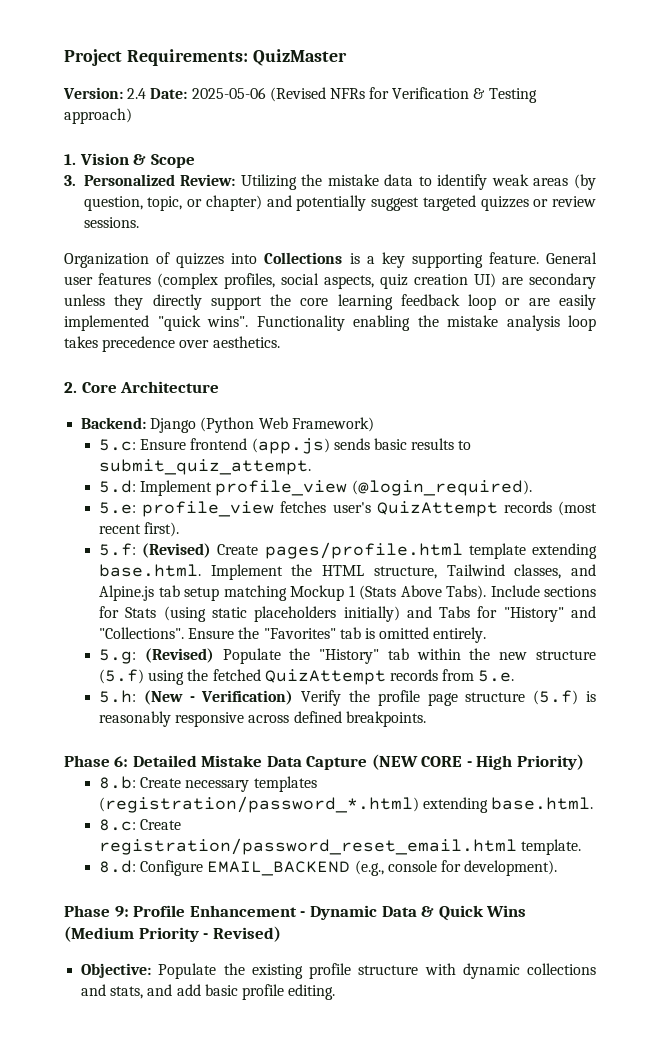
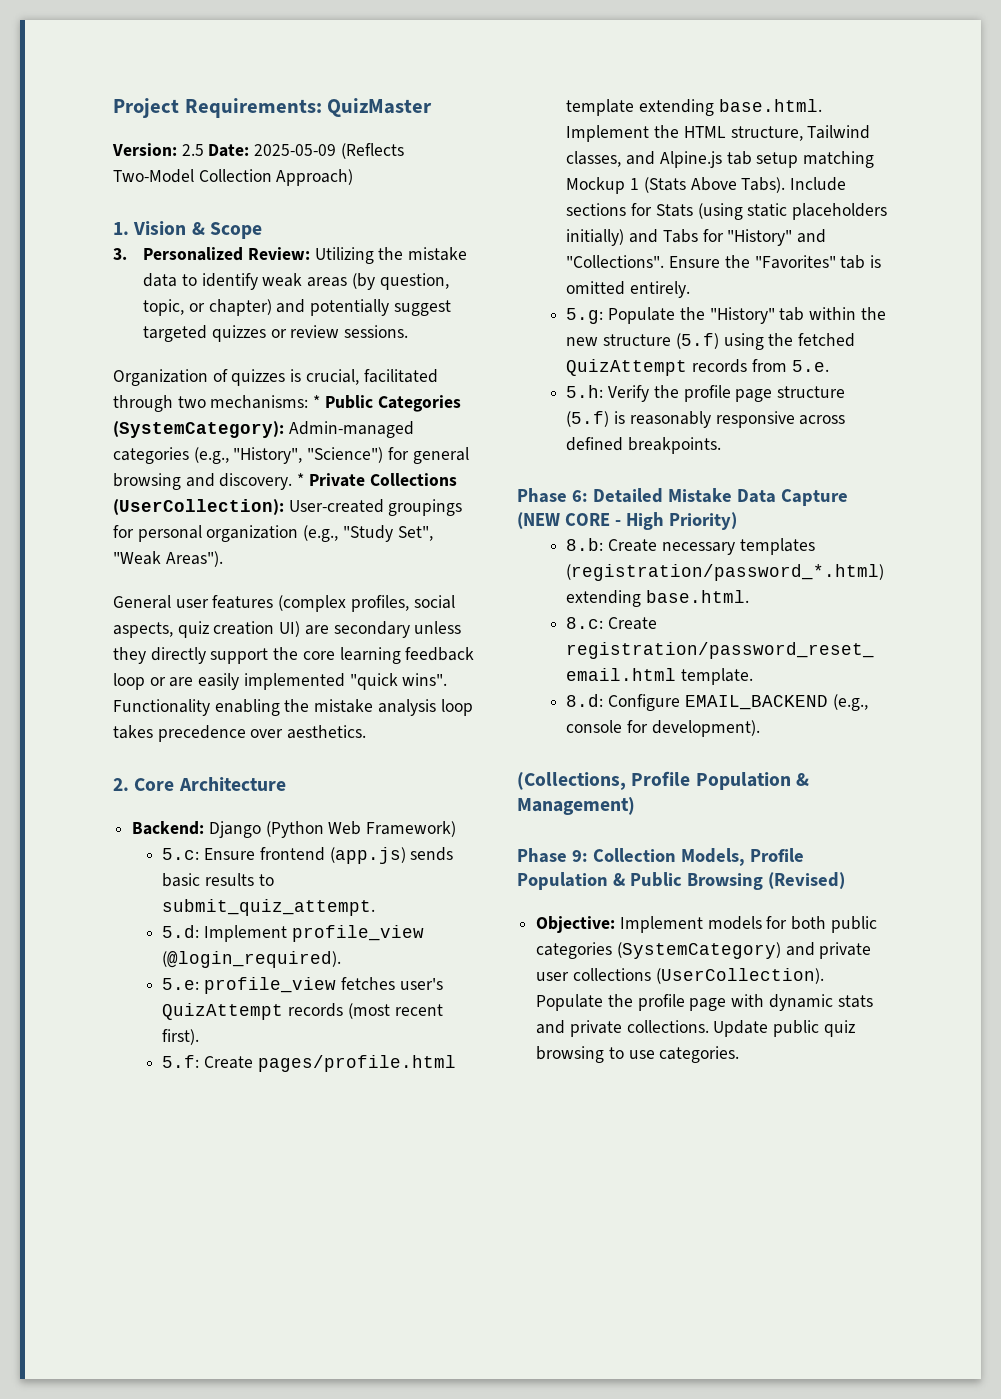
- Version: 2.4 Date: 2025-05-06 (Revised NFRs for Verification & Testing approach)
+ Version: 2.5 Date: 2025-05-09 (Reflects Two-Model Collection Approach)
- Organization of quizzes into Collections is a key supporting feature. General user features (complex profiles, social aspects, quiz creation UI) are secondary unless they directly support the core learning feedback loop or are easily implemented "quick wins".
+ Organization of quizzes is crucial, facilitated through two mechanisms: * Public Categories (SystemCategory): Admin-managed categories (e.g., "History", "Science") for general browsing and discovery. * Private Collections (UserCollection): User-created groupings for personal organization (e.g., "Study Set", "Weak Areas").
+ General user features (complex profiles, social aspects, quiz creation UI) are secondary unless they directly support the core learning feedback loop or are easily implemented "quick wins".
- 5.f: (Revised) Create pages/profile.html template extending base.html. Implement the HTML structure, Tailwind classes, and Alpine.js tab setup matching Mockup 1 (Stats Above Tabs).
+ 5.f: Create pages/profile.html template extending base.html. Implement the HTML structure, Tailwind classes, and Alpine.js tab setup matching Mockup 1 (Stats Above Tabs).
- 5.g: (Revised) Populate the "History" tab within the new structure (5.f) using the fetched QuizAttempt records from 5.e.
+ 5.g: Populate the "History" tab within the new structure (5.f) using the fetched QuizAttempt records from 5.e.
- 5.h: (New - Verification) Verify the profile page structure (5.f) is reasonably responsive across defined breakpoints.
+ 5.h: Verify the profile page structure (5.f) is reasonably responsive across defined breakpoints.
- Phase 9: Profile Enhancement - Dynamic Data & Quick Wins (Medium Priority - Revised)
- Objective: Populate the existing profile structure with dynamic collections and stats, and add basic profile editing.
+ (Collections, Profile Population & Management)
+ Phase 9: Collection Models, Profile Population & Public Browsing (Revised)
+ Objective: Implement models for both public categories (SystemCategory) and private user collections (UserCollection). Populate the profile page with dynamic stats and private collections. Update public quiz browsing to use categories.

